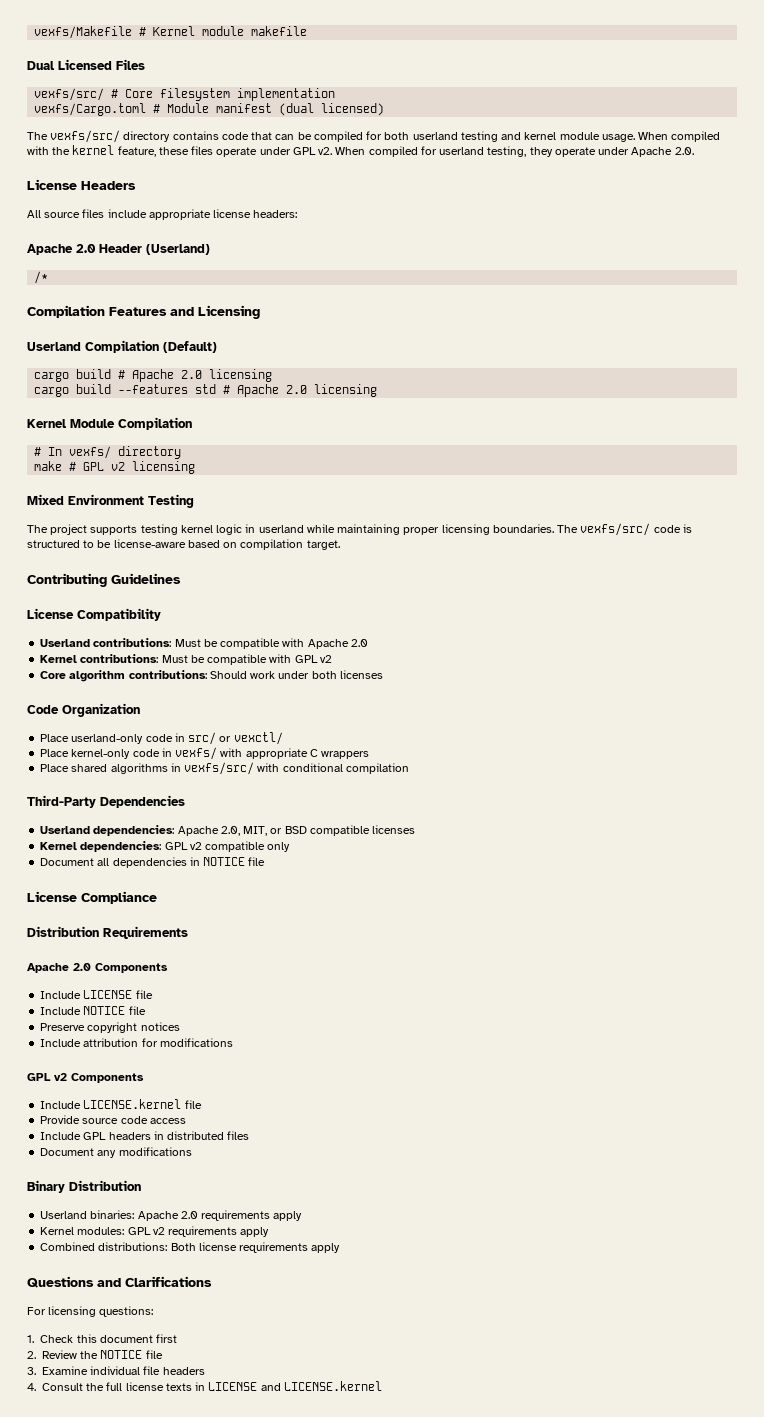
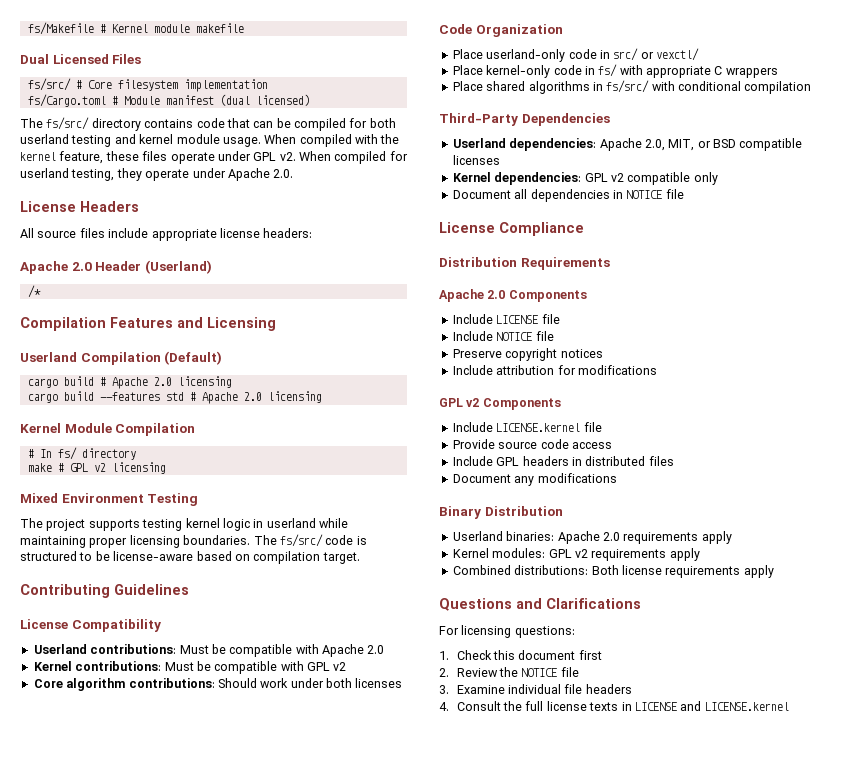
- vexfs/Makefile # Kernel module makefile
+ fs/Makefile # Kernel module makefile
- vexfs/src/ # Core filesystem implementation
+ fs/src/ # Core filesystem implementation
- vexfs/Cargo.toml # Module manifest (dual licensed)
+ fs/Cargo.toml # Module manifest (dual licensed)
- The vexfs/src/ directory contains code that can be compiled for both userland testing and kernel module usage.
+ The fs/src/ directory contains code that can be compiled for both userland testing and kernel module usage.
- # In vexfs/ directory
+ # In fs/ directory
- The vexfs/src/ code is structured to be license-aware based on compilation target.
+ The fs/src/ code is structured to be license-aware based on compilation target.
- Place kernel-only code in vexfs/ with appropriate C wrappers
+ Place kernel-only code in fs/ with appropriate C wrappers
- Place shared algorithms in vexfs/src/ with conditional compilation
+ Place shared algorithms in fs/src/ with conditional compilation

